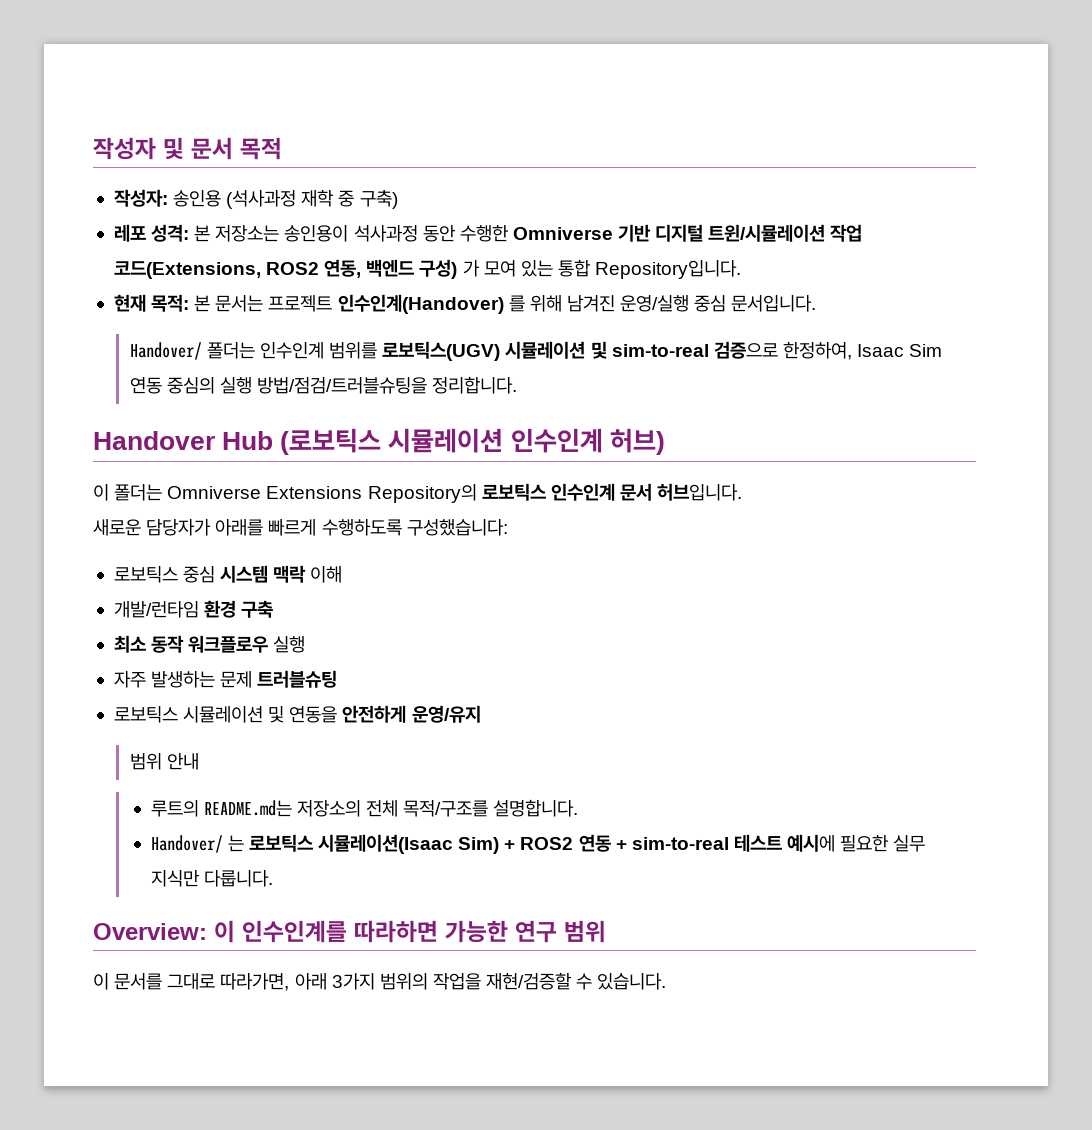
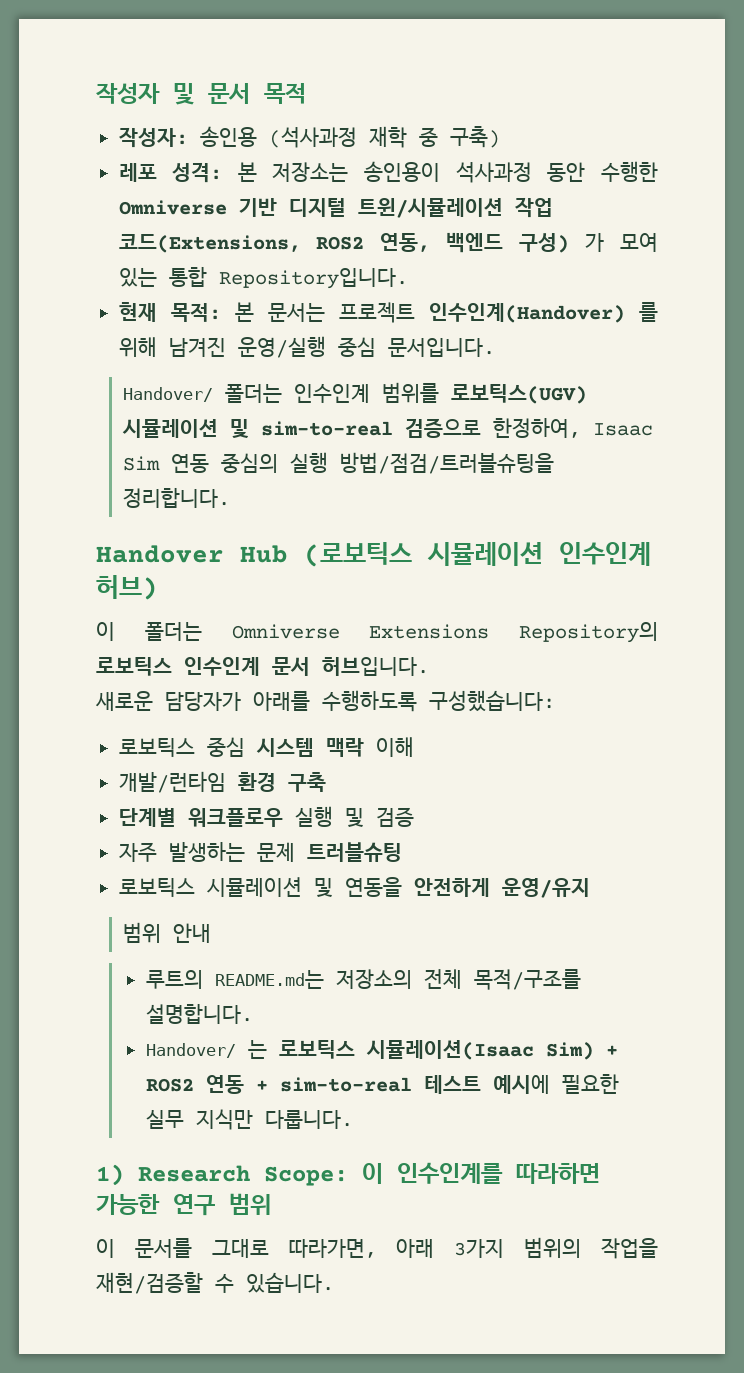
- 새로운 담당자가 아래를 빠르게 수행하도록 구성했습니다:
+ 새로운 담당자가 아래를 수행하도록 구성했습니다:
- 최소 동작 워크플로우 실행
+ 단계별 워크플로우 실행 및 검증
- Overview: 이 인수인계를 따라하면 가능한 연구 범위
+ 1) Research Scope: 이 인수인계를 따라하면 가능한 연구 범위

